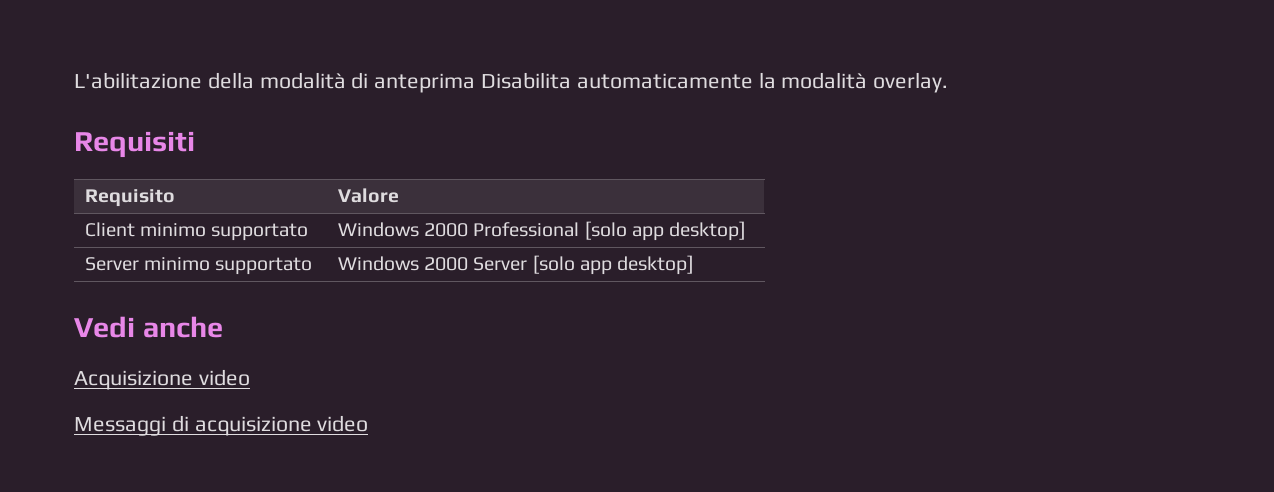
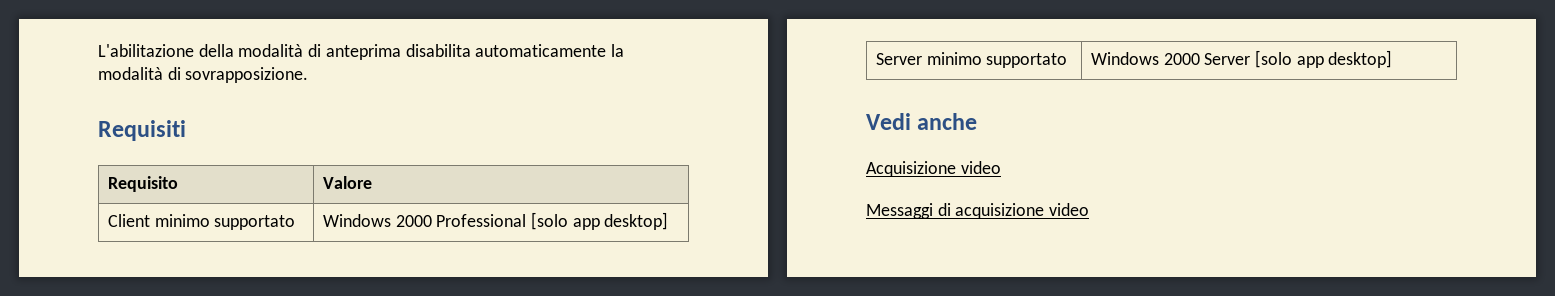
- L'abilitazione della modalità di anteprima Disabilita automaticamente la modalità overlay.
+ L'abilitazione della modalità di anteprima disabilita automaticamente la modalità di sovrapposizione.

